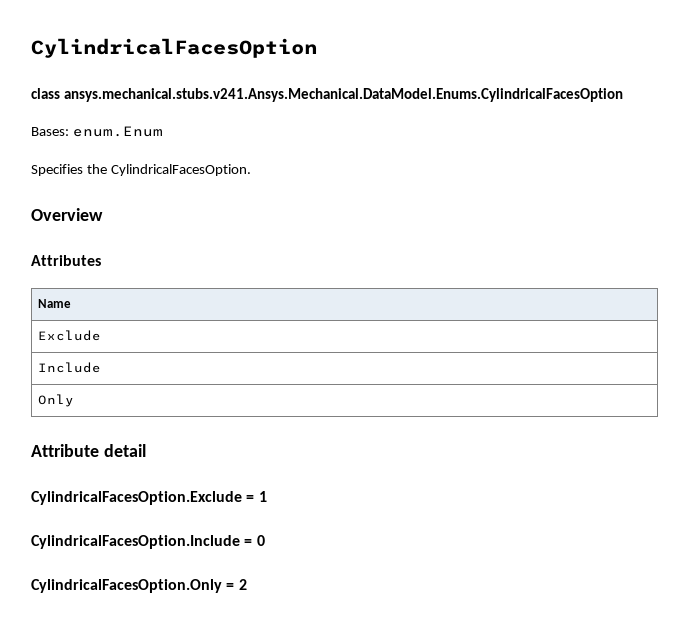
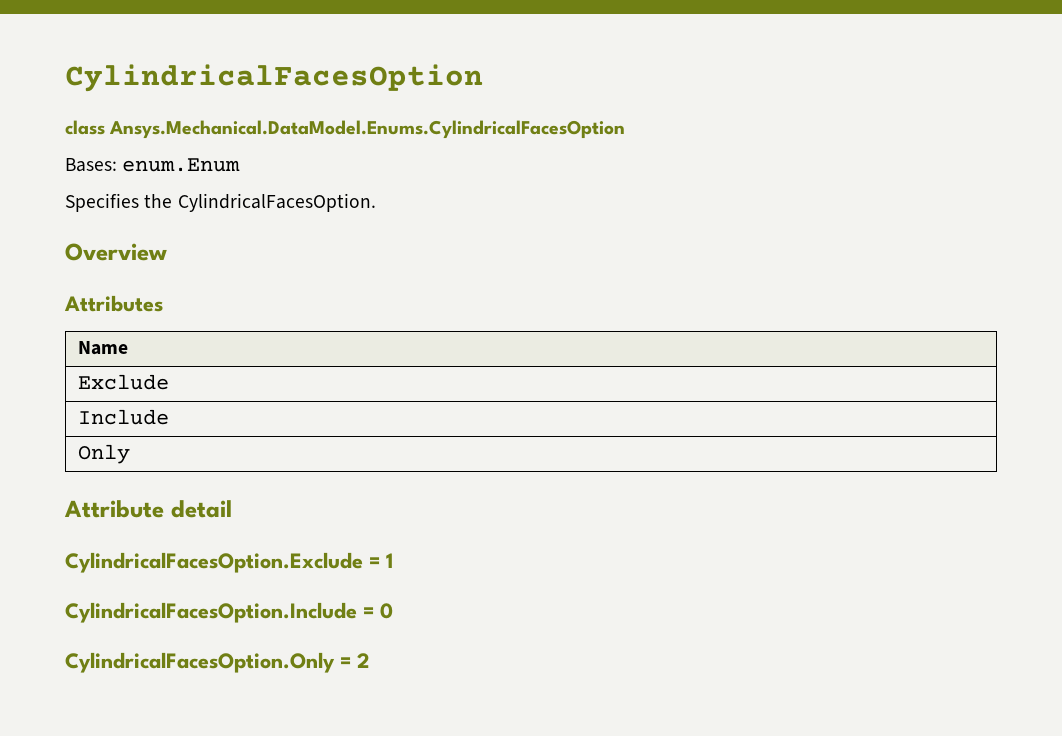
- class ansys.mechanical.stubs.v241.Ansys.Mechanical.DataModel.Enums.CylindricalFacesOption
+ class Ansys.Mechanical.DataModel.Enums.CylindricalFacesOption

